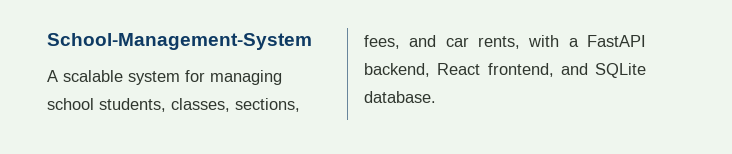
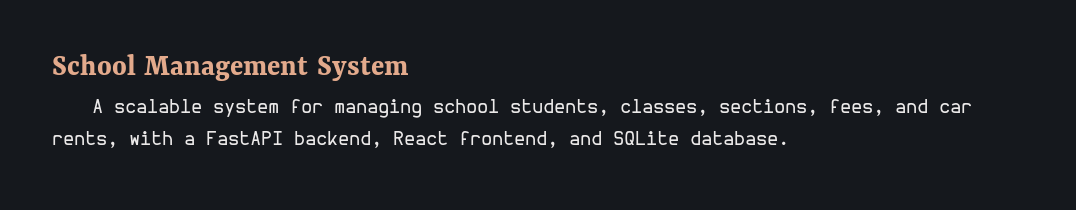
- School-Management-System
+ School Management System

